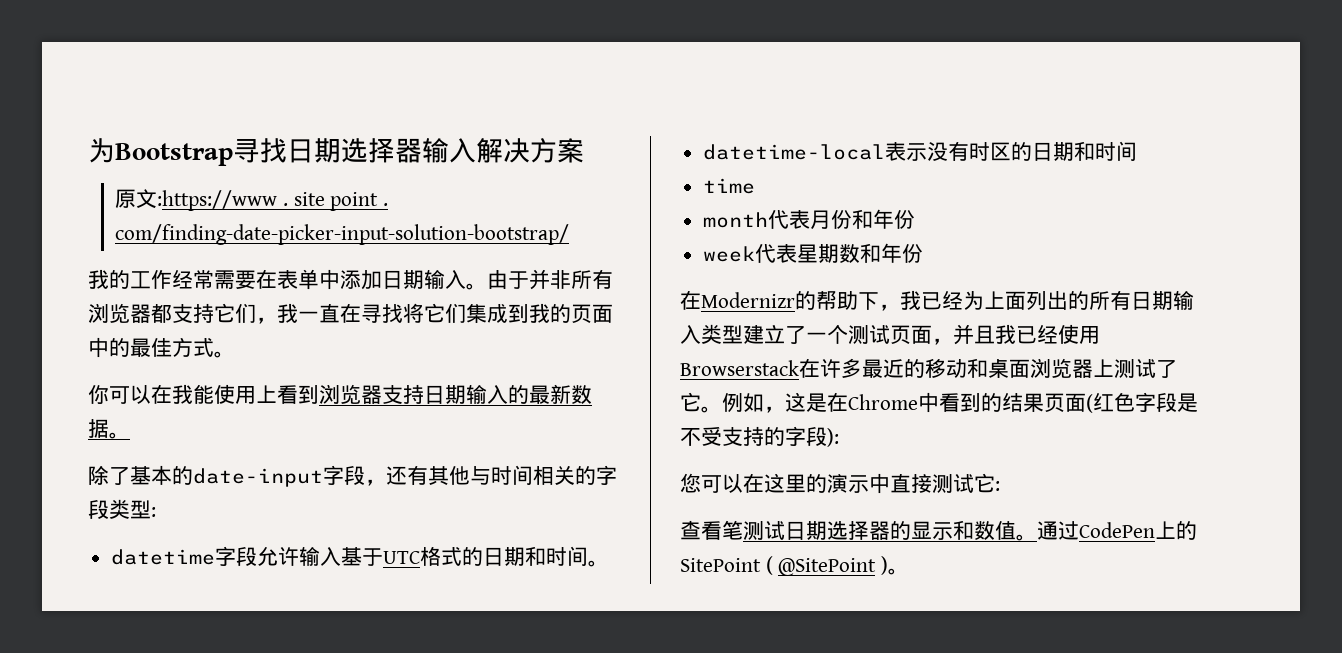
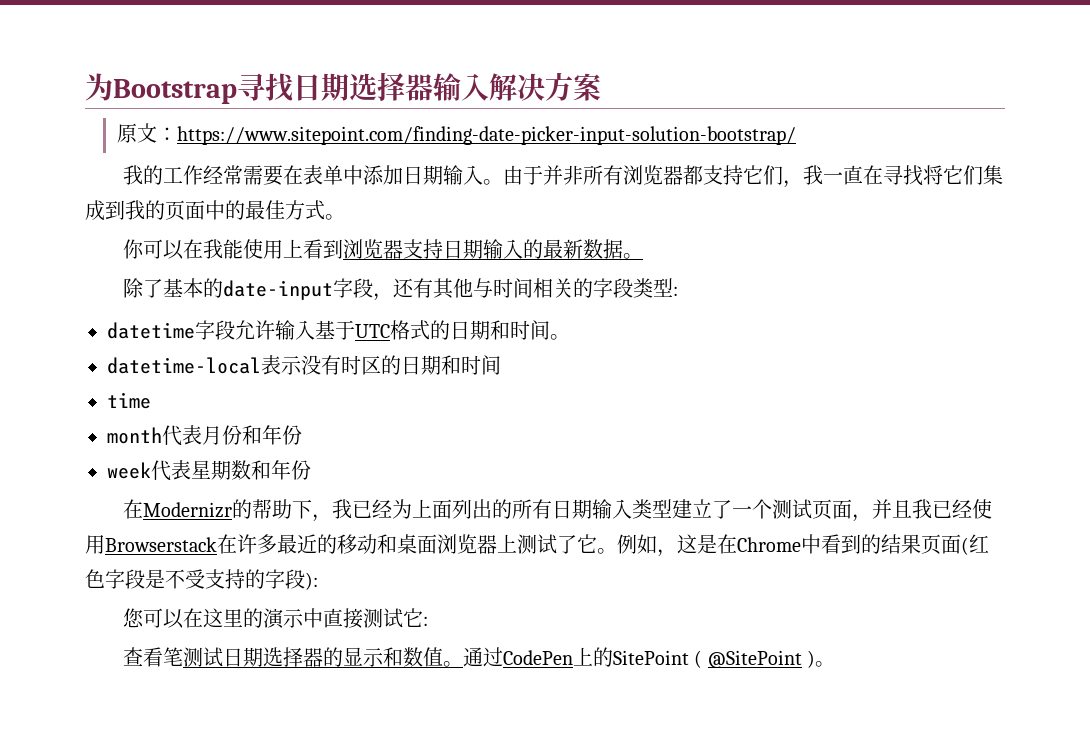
- 原文:https://www . site point . com/finding-date-picker-input-solution-bootstrap/
+ 原文：https://www.sitepoint.com/finding-date-picker-input-solution-bootstrap/

